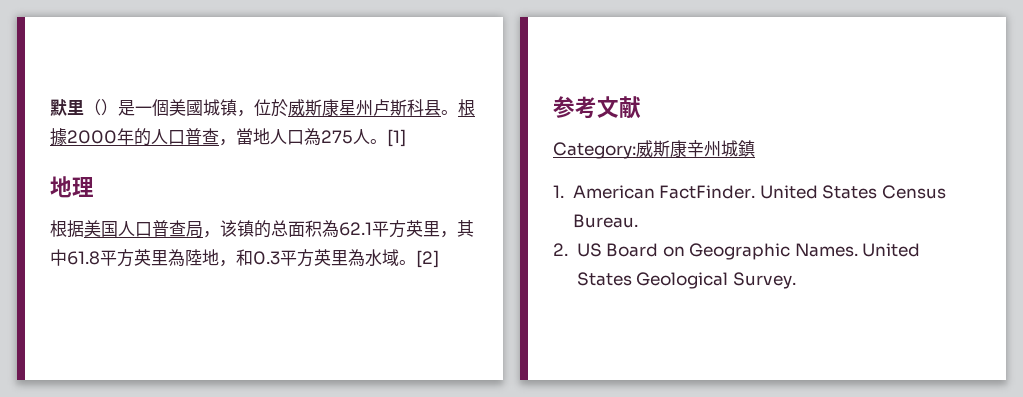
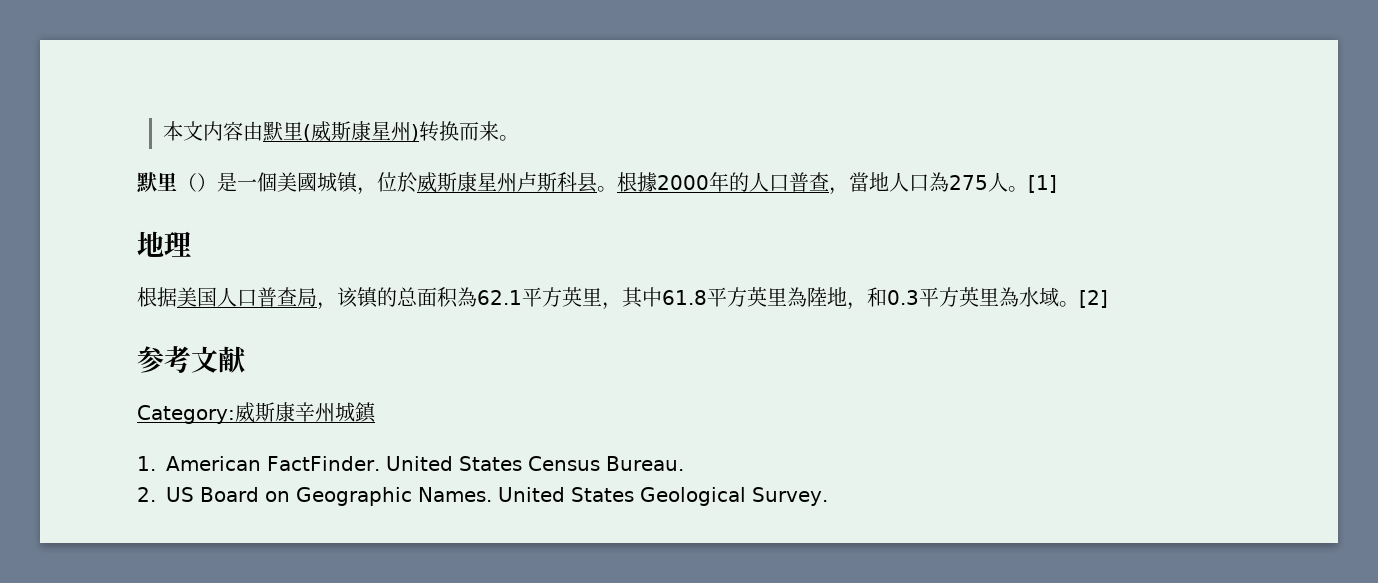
+ 本文内容由默里(威斯康星州)转换而来。

